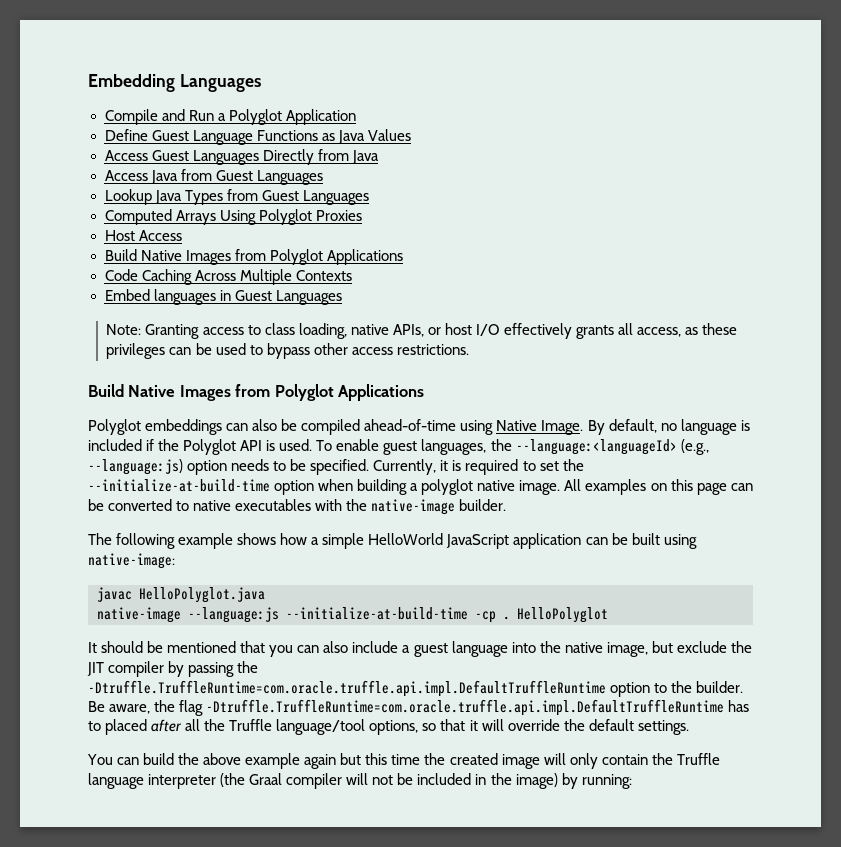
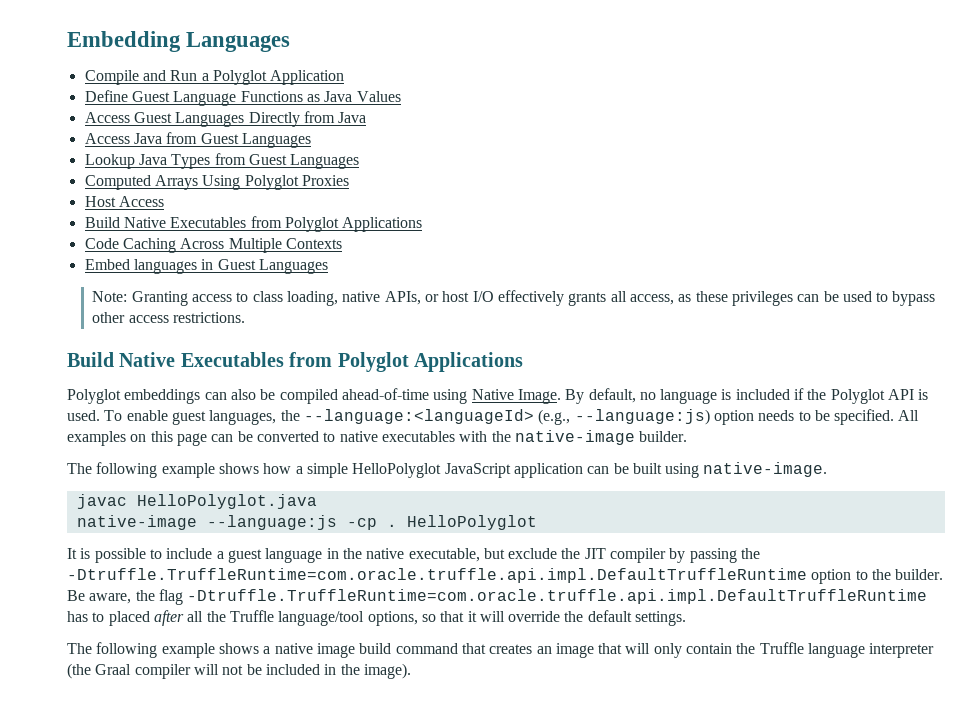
  Host Access
- Build Native Images from Polyglot Applications
+ Build Native Executables from Polyglot Applications
  Note: Granting access to class loading, native APIs, or host I/O effectively grants all access, as these privileges can be used to bypass other access restrictions.
- Build Native Images from Polyglot Applications
+ Build Native Executables from Polyglot Applications
- Currently, it is required to set the --initialize-at-build-time option when building a polyglot native image.
- The following example shows how a simple HelloWorld JavaScript application can be built using native-image:
+ The following example shows how a simple HelloPolyglot JavaScript application can be built using native-image.
- native-image --language:js --initialize-at-build-time -cp .
+ native-image --language:js -cp .
- It should be mentioned that you can also include a guest language into the native image, but exclude the JIT compiler by passing the -Dtruffle.TruffleRuntime=com.oracle.truffle.api.impl.DefaultTruffleRuntime option to the builder.
+ It is possible to include a guest language in the native executable, but exclude the JIT compiler by passing the -Dtruffle.TruffleRuntime=com.oracle.truffle.api.impl.DefaultTruffleRuntime option to the builder.
- You can build the above example again but this time the created image will only contain the Truffle language interpreter (the Graal compiler will not be included in the image) by running:
+ The following example shows a native image build command that creates an image that will only contain the Truffle language interpreter (the Graal compiler will not be included in the image).

